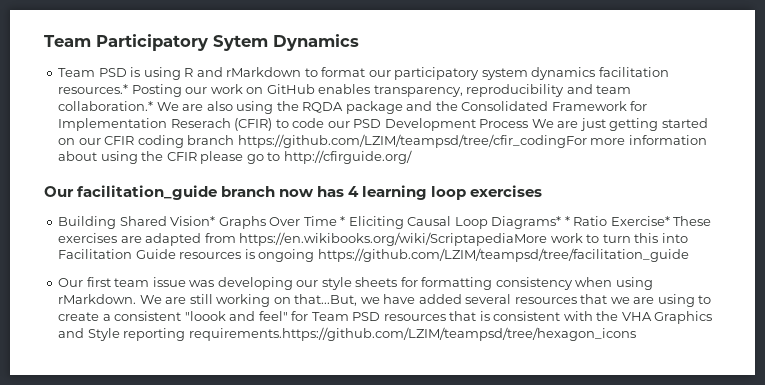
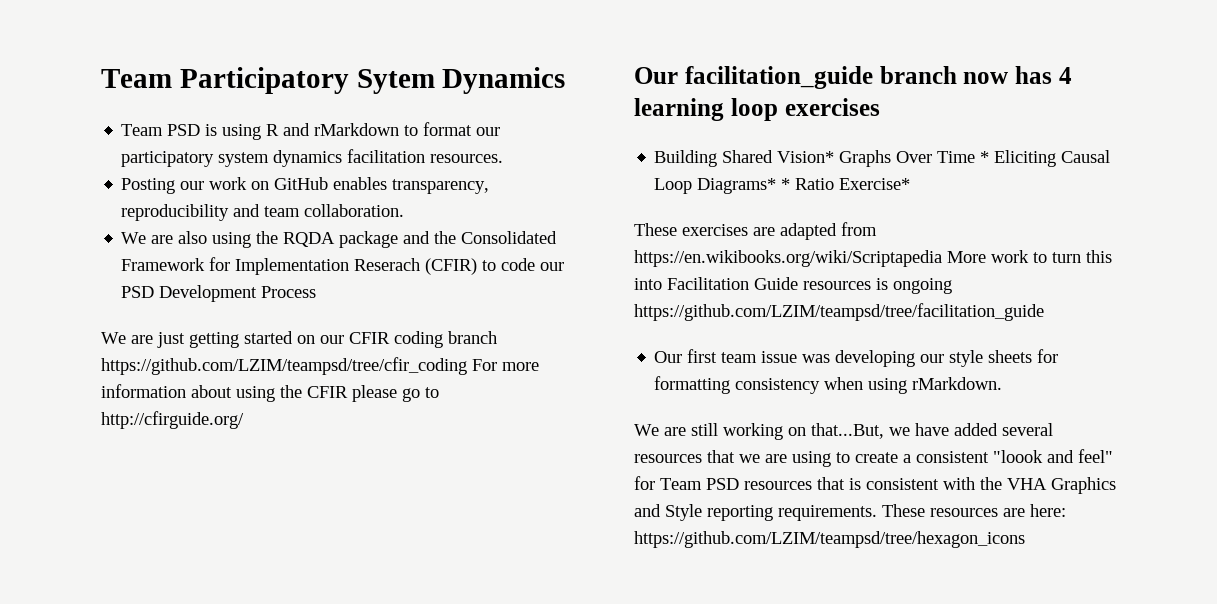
- Team PSD is using R and rMarkdown to format our participatory system dynamics facilitation resources.* Posting our work on GitHub enables transparency, reproducibility and team collaboration.* We are also using the RQDA package and the Consolidated Framework for Implementation Reserach (CFIR) to code our PSD Development Process We are just getting started on our CFIR coding branch https://github.com/LZIM/teampsd/tree/cfir_codingFor more information about using the CFIR please go to http://cfirguide.org/
+ Team PSD is using R and rMarkdown to format our participatory system dynamics facilitation resources.
+ Posting our work on GitHub enables transparency, reproducibility and team collaboration.
+ We are also using the RQDA package and the Consolidated Framework for Implementation Reserach (CFIR) to code our PSD Development Process
+ We are just getting started on our CFIR coding branch https://github.com/LZIM/teampsd/tree/cfir_coding For more information about using the CFIR please go to http://cfirguide.org/
- Building Shared Vision* Graphs Over Time * Eliciting Causal Loop Diagrams* * Ratio Exercise* These exercises are adapted from https://en.wikibooks.org/wiki/ScriptapediaMore work to turn this into Facilitation Guide resources is ongoing https://github.com/LZIM/teampsd/tree/facilitation_guide
+ Building Shared Vision* Graphs Over Time * Eliciting Causal Loop Diagrams* * Ratio Exercise*
+ These exercises are adapted from https://en.wikibooks.org/wiki/Scriptapedia More work to turn this into Facilitation Guide resources is ongoing https://github.com/LZIM/teampsd/tree/facilitation_guide
- Our first team issue was developing our style sheets for formatting consistency when using rMarkdown. We are still working on that...But, we have added several resources that we are using to create a consistent "loook and feel" for Team PSD resources that is consistent with the VHA Graphics and Style reporting requirements.https://github.com/LZIM/teampsd/tree/hexagon_icons
+ Our first team issue was developing our style sheets for formatting consistency when using rMarkdown.
+ We are still working on that...But, we have added several resources that we are using to create a consistent "loook and feel" for Team PSD resources that is consistent with the VHA Graphics and Style reporting requirements. These resources are here: https://github.com/LZIM/teampsd/tree/hexagon_icons

